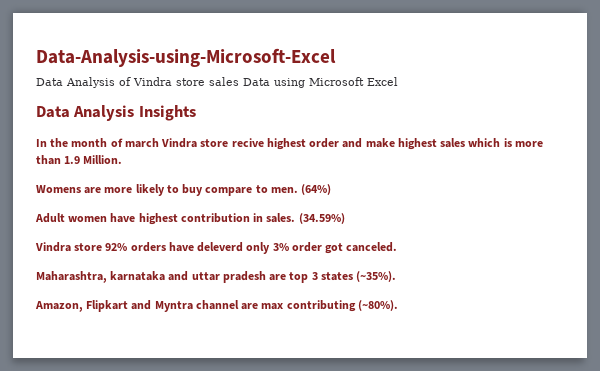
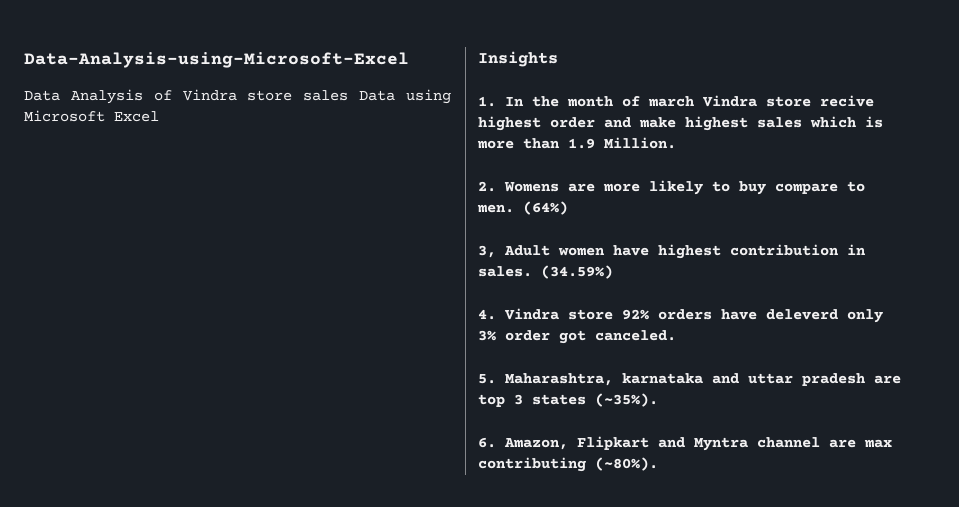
- Data Analysis Insights
+ Insights
- In the month of march Vindra store recive highest order and make highest sales which is more than 1.9 Million.
+ 1. In the month of march Vindra store recive highest order and make highest sales which is more than 1.9 Million.
- Womens are more likely to buy compare to men.
+ 2. Womens are more likely to buy compare to men.
- Adult women have highest contribution in sales.
+ 3, Adult women have highest contribution in sales.
- Vindra store 92% orders have deleverd only 3% order got canceled.
+ 4. Vindra store 92% orders have deleverd only 3% order got canceled.
- Maharashtra, karnataka and uttar pradesh are top 3 states (~35%).
+ 5. Maharashtra, karnataka and uttar pradesh are top 3 states (~35%).
- Amazon, Flipkart and Myntra channel are max contributing (~80%).
+ 6. Amazon, Flipkart and Myntra channel are max contributing (~80%).

